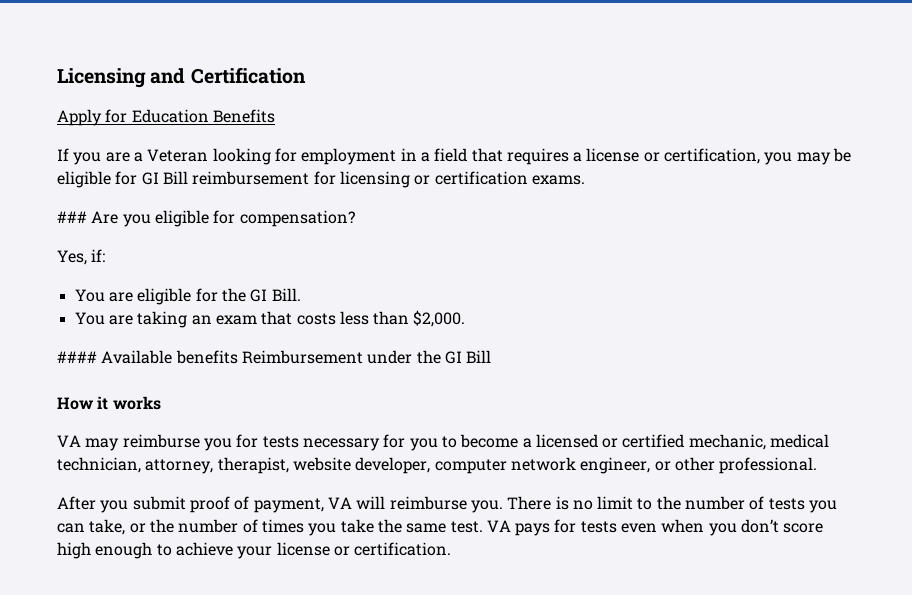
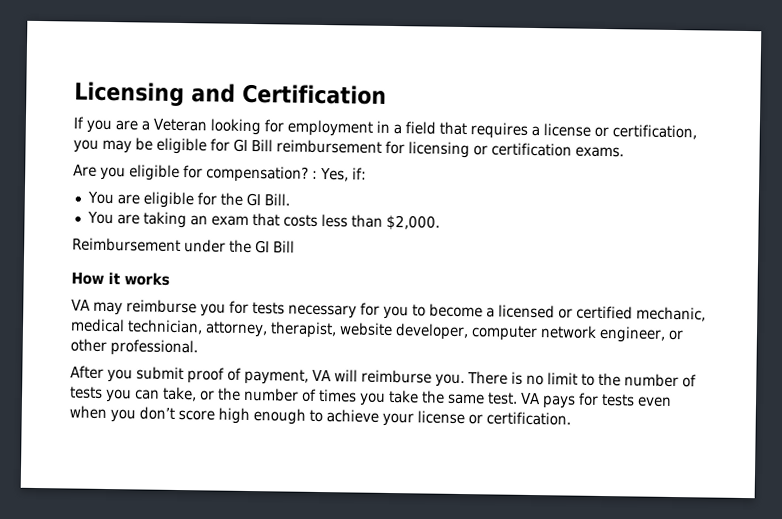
- Apply for Education Benefits
- ### Are you eligible for compensation?
- Yes, if:
+ Are you eligible for compensation? : Yes, if:
- #### Available benefits Reimbursement under the GI Bill
+ Reimbursement under the GI Bill

